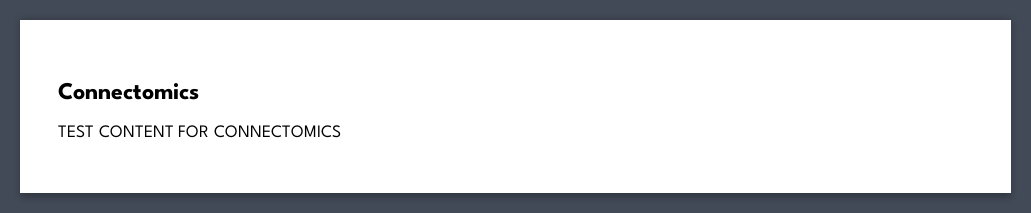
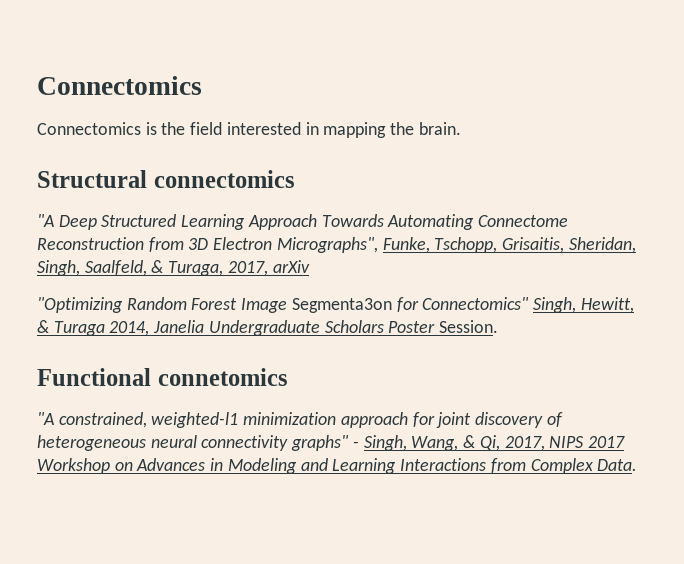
- TEST CONTENT FOR CONNECTOMICS
+ Connectomics is the field interested in mapping the brain.
+ Structural connectomics
+ "A Deep Structured Learning Approach Towards Automating Connectome Reconstruction from 3D Electron Micrographs", Funke, Tschopp, Grisaitis, Sheridan, Singh, Saalfeld, & Turaga, 2017, arXiv
+ "Optimizing Random Forest Image Segmenta3on for Connectomics" Singh, Hewitt, & Turaga 2014, Janelia Undergraduate Scholars Poster Session.
+ Functional connetomics
+ "A constrained, weighted-l1 minimization approach for joint discovery of heterogeneous neural connectivity graphs" - Singh, Wang, & Qi, 2017, NIPS 2017 Workshop on Advances in Modeling and Learning Interactions from Complex Data.

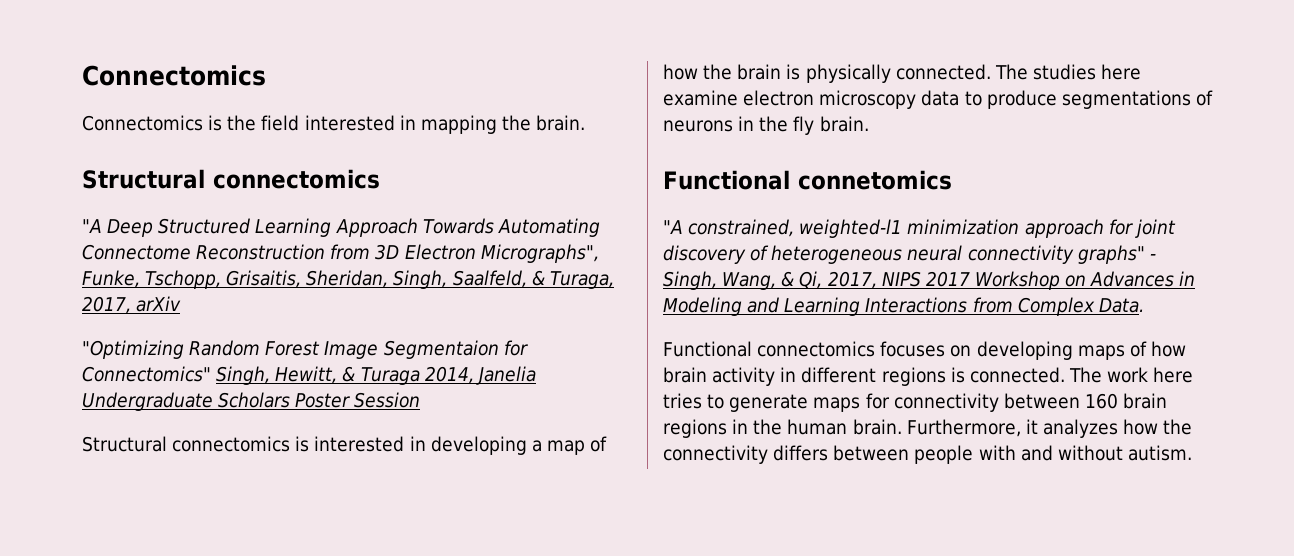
- "Optimizing Random Forest Image Segmenta3on for Connectomics" Singh, Hewitt, & Turaga 2014, Janelia Undergraduate Scholars Poster Session.
+ "Optimizing Random Forest Image Segmentaion for Connectomics" Singh, Hewitt, & Turaga 2014, Janelia Undergraduate Scholars Poster Session
+ Structural connectomics is interested in developing a map of how the brain is physically connected. The studies here examine electron microscopy data to produce segmentations of neurons in the fly brain.
+ Functional connectomics focuses on developing maps of how brain activity in different regions is connected. The work here tries to generate maps for connectivity between 160 brain regions in the human brain. Furthermore, it analyzes how the connectivity differs between people with and without autism.

